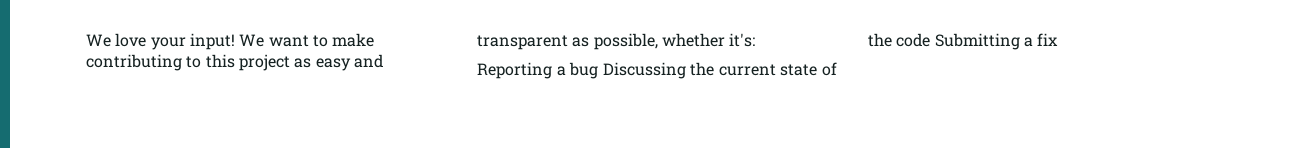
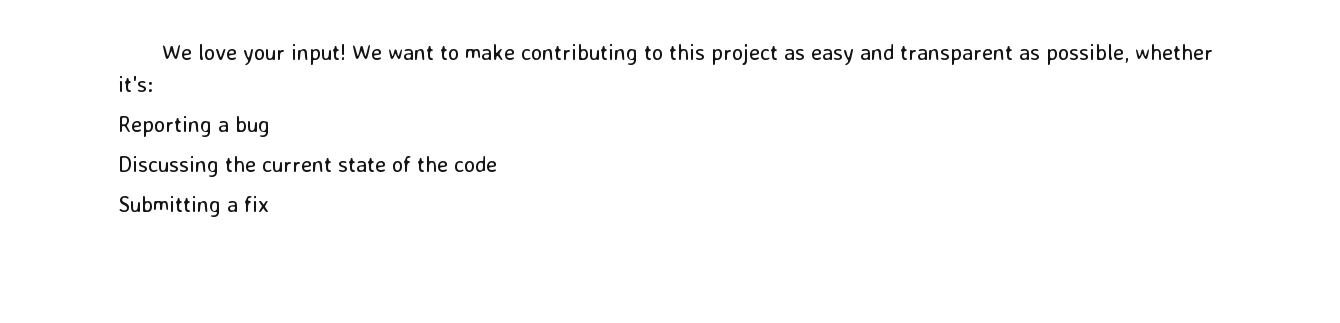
- Reporting a bug Discussing the current state of the code Submitting a fix
+ Reporting a bug
+ Discussing the current state of the code
+ Submitting a fix

